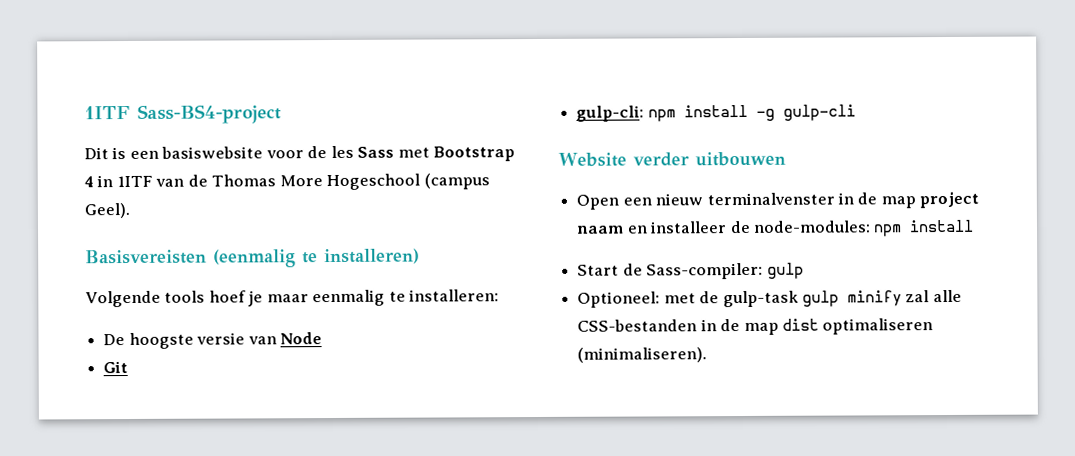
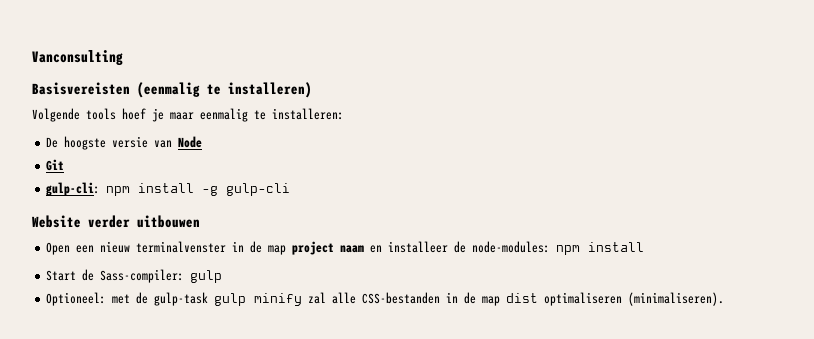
- 1ITF Sass-BS4-project
- Dit is een basiswebsite voor de les Sass met Bootstrap 4 in 1ITF van de Thomas More Hogeschool (campus Geel).
+ Vanconsulting

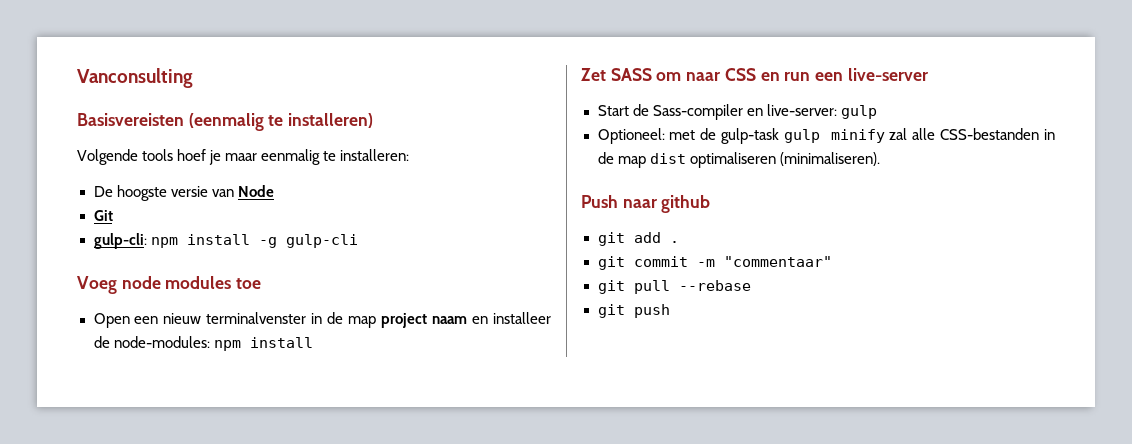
- Website verder uitbouwen
+ Voeg node modules toe
+ Zet SASS om naar CSS en run een live-server
- Start de Sass-compiler: gulp
+ Start de Sass-compiler en live-server: gulp
+ Push naar github
+ git add .
+ git commit -m "commentaar"
+ git pull --rebase
+ git push

